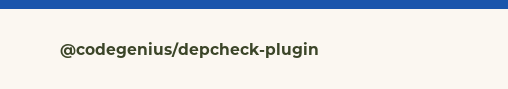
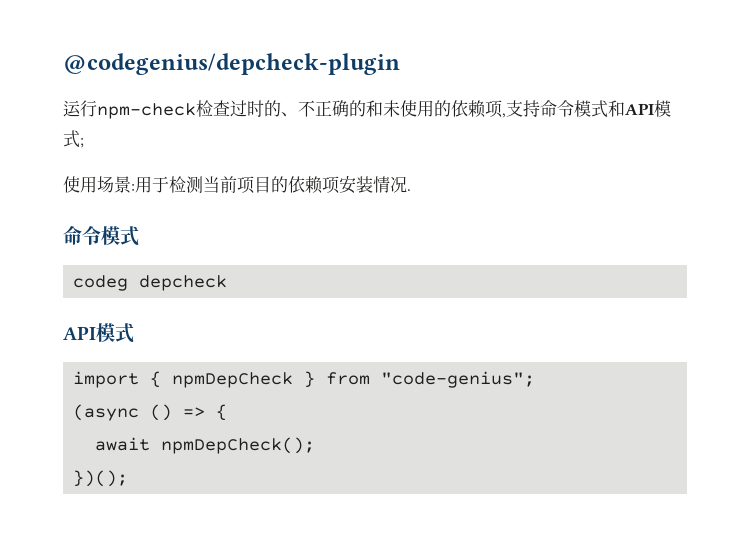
+ 运行npm-check检查过时的、不正确的和未使用的依赖项,支持命令模式和API模式;
+ 使用场景:用于检测当前项目的依赖项安装情况.
+ 命令模式
+ codeg depcheck
+ API模式
+ import { npmDepCheck } from "code-genius";
+ (async () => {
+ await npmDepCheck();
+ })();

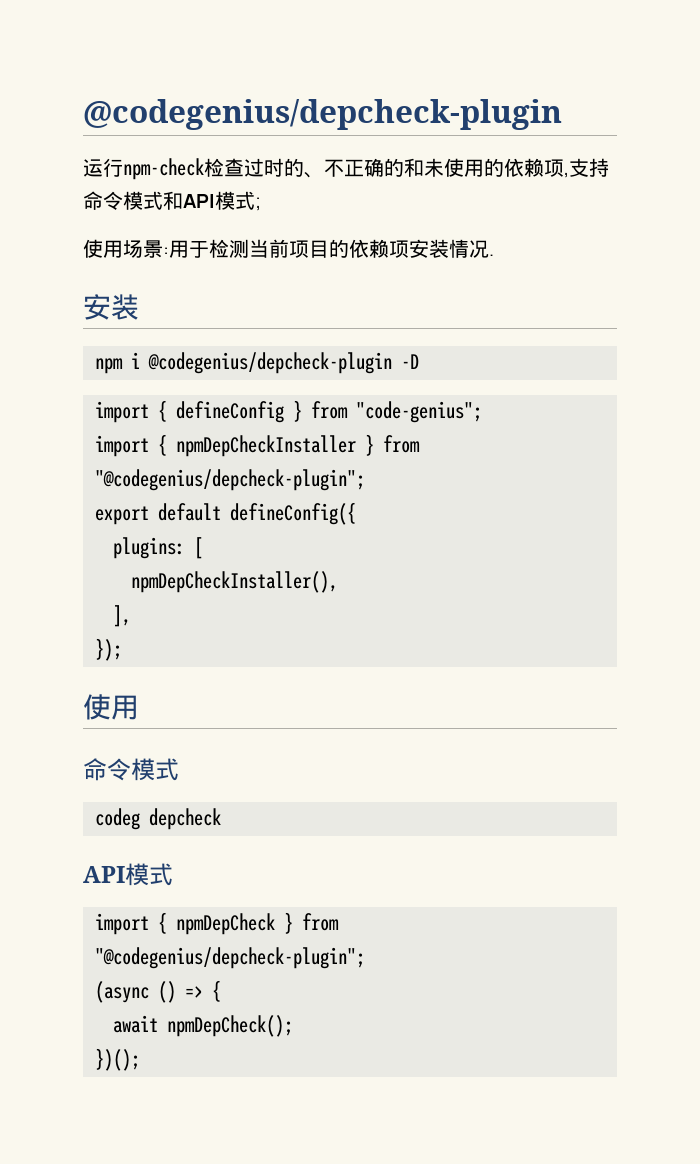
  使用场景:用于检测当前项目的依赖项安装情况.
+ 安装
+ npm i @codegenius/depcheck-plugin -D
+ import { defineConfig } from "code-genius";
+ import { npmDepCheckInstaller } from "@codegenius/depcheck-plugin";
+ export default defineConfig({
+ plugins: [
+ npmDepCheckInstaller(),
+ ],
+ });
+ 使用
- import { npmDepCheck } from "code-genius";
+ import { npmDepCheck } from "@codegenius/depcheck-plugin";

